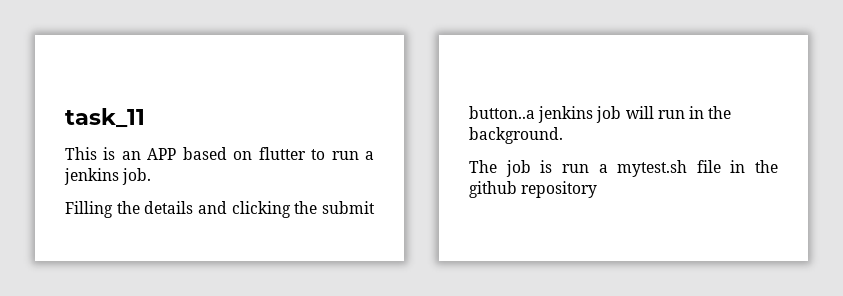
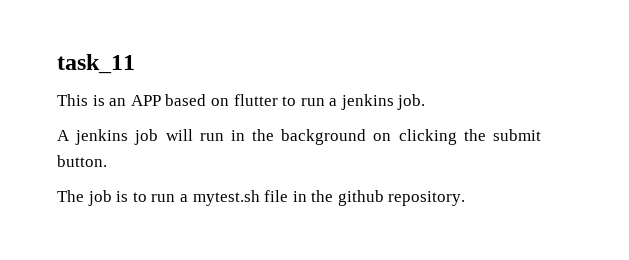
- Filling the details and clicking the submit button..a jenkins job will run in the background.
+ A jenkins job will run in the background on clicking the submit button.
- The job is run a mytest.sh file in the github repository
+ The job is to run a mytest.sh file in the github repository.

